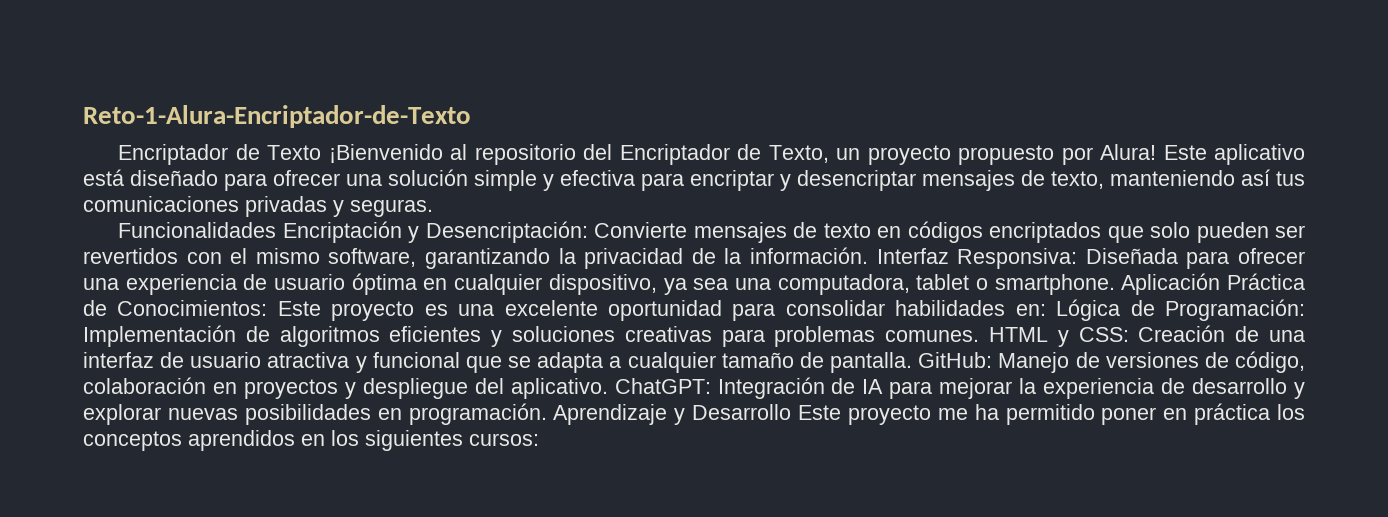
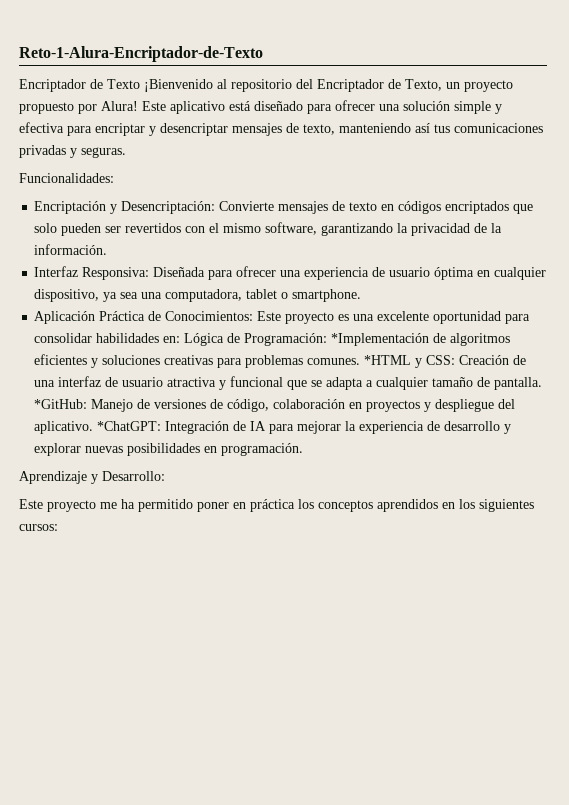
- Funcionalidades Encriptación y Desencriptación:
+ Funcionalidades:
+ Encriptación y Desencriptación:
- Convierte mensajes de texto en códigos encriptados que solo pueden ser revertidos con el mismo software, garantizando la privacidad de la información. Interfaz Responsiva:
+ Convierte mensajes de texto en códigos encriptados que solo pueden ser revertidos con el mismo software, garantizando la privacidad de la información.
+ Interfaz Responsiva:
- Diseñada para ofrecer una experiencia de usuario óptima en cualquier dispositivo, ya sea una computadora, tablet o smartphone. Aplicación Práctica de Conocimientos:
+ Diseñada para ofrecer una experiencia de usuario óptima en cualquier dispositivo, ya sea una computadora, tablet o smartphone.
+ Aplicación Práctica de Conocimientos:
- Implementación de algoritmos eficientes y soluciones creativas para problemas comunes.
+ *Implementación de algoritmos eficientes y soluciones creativas para problemas comunes.
- HTML y CSS: Creación de una interfaz de usuario atractiva y funcional que se adapta a cualquier tamaño de pantalla.
+ *HTML y CSS: Creación de una interfaz de usuario atractiva y funcional que se adapta a cualquier tamaño de pantalla.
- GitHub: Manejo de versiones de código, colaboración en proyectos y despliegue del aplicativo.
+ *GitHub: Manejo de versiones de código, colaboración en proyectos y despliegue del aplicativo.
- ChatGPT: Integración de IA para mejorar la experiencia de desarrollo y explorar nuevas posibilidades en programación. Aprendizaje y Desarrollo Este proyecto me ha permitido poner en práctica los conceptos aprendidos en los siguientes cursos:
+ *ChatGPT: Integración de IA para mejorar la experiencia de desarrollo y explorar nuevas posibilidades en programación.
+ Aprendizaje y Desarrollo:
+ Este proyecto me ha permitido poner en práctica los conceptos aprendidos en los siguientes cursos:

